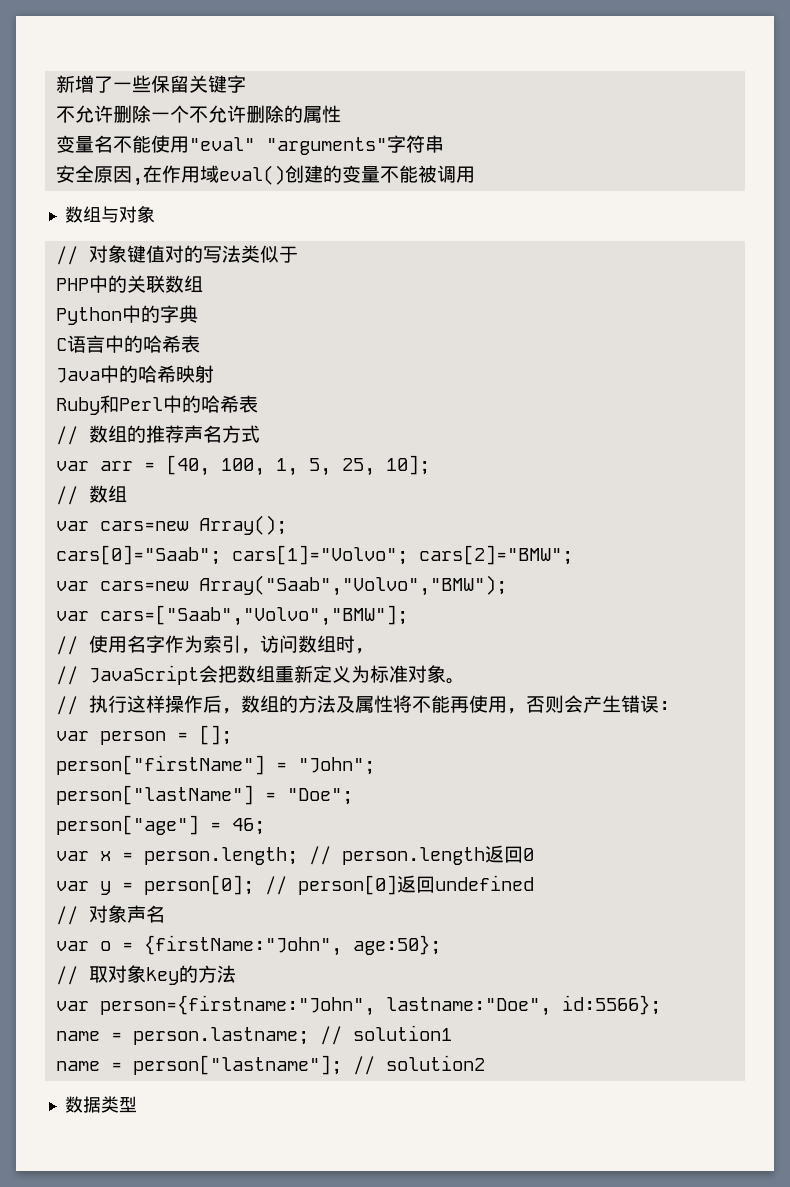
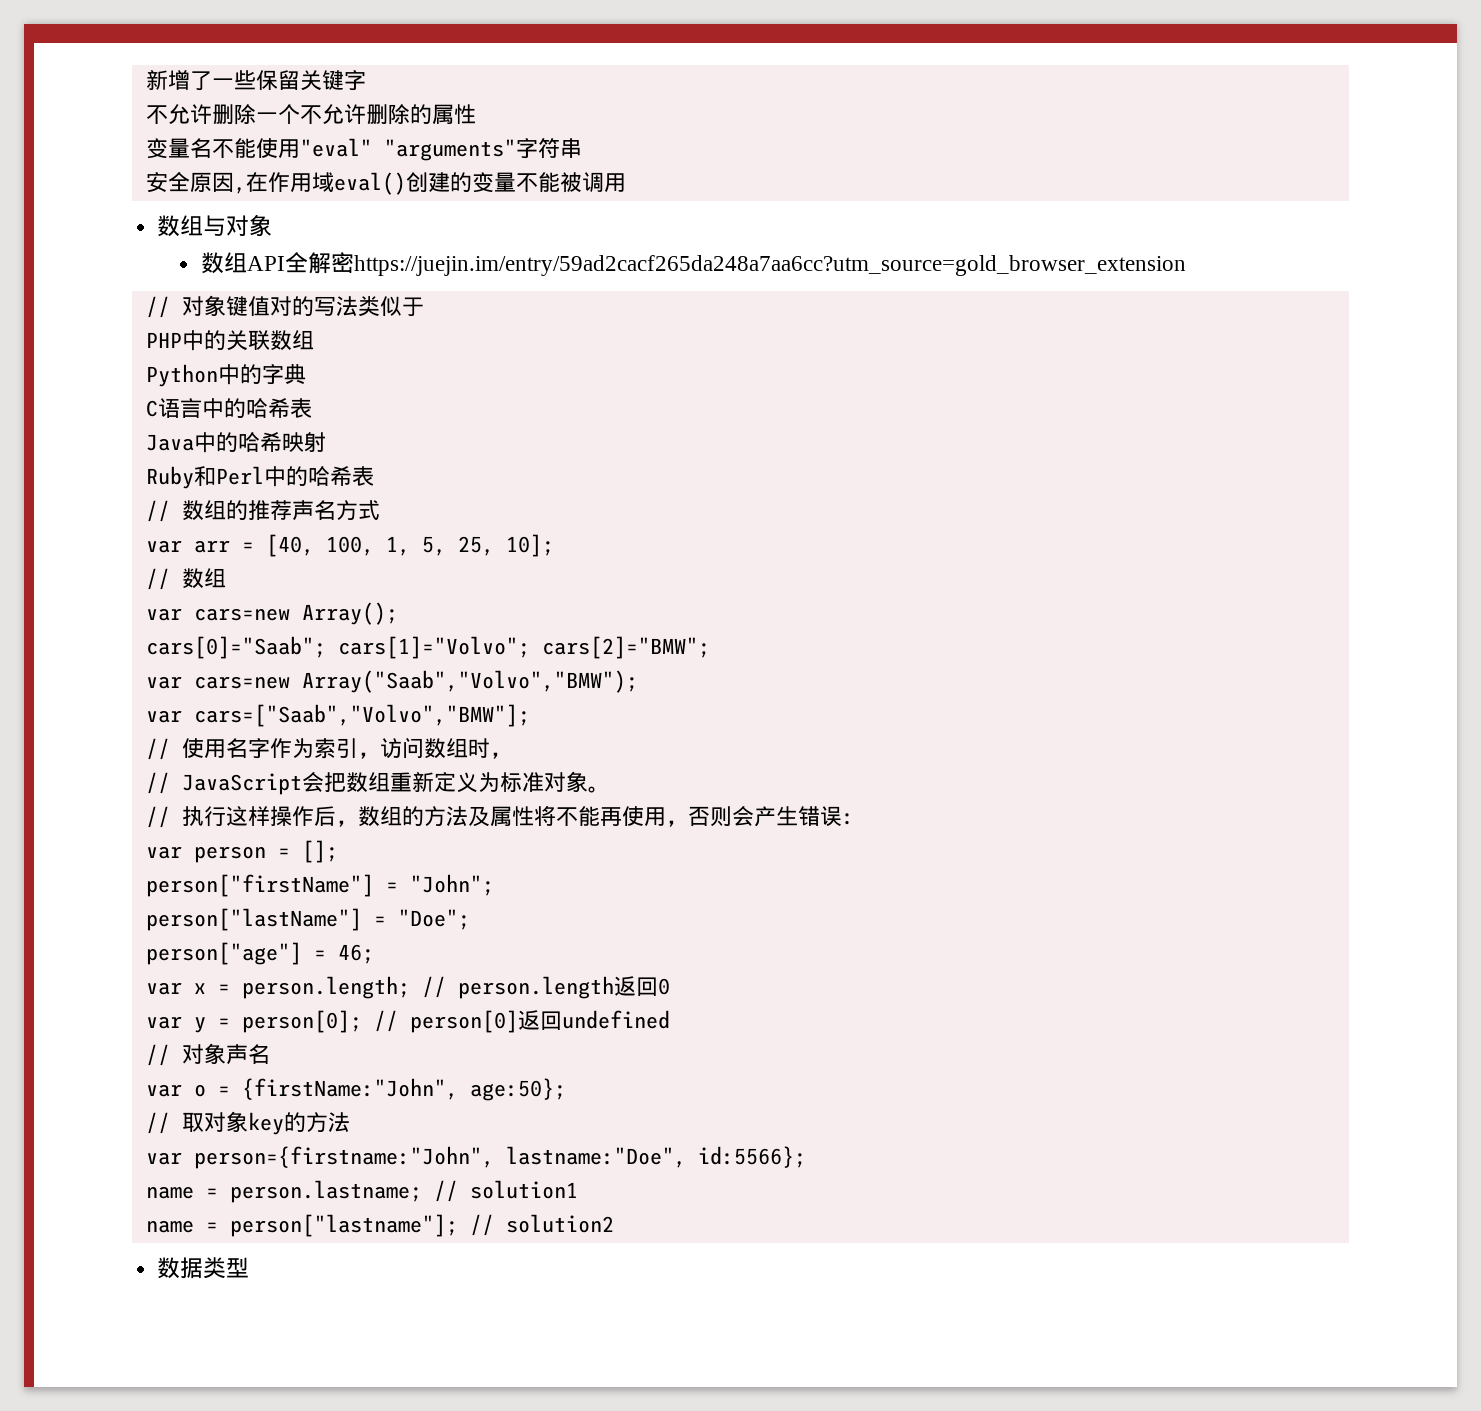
+ 数组API全解密https://juejin.im/entry/59ad2cacf265da248a7aa6cc?utm_source=gold_browser_extension

